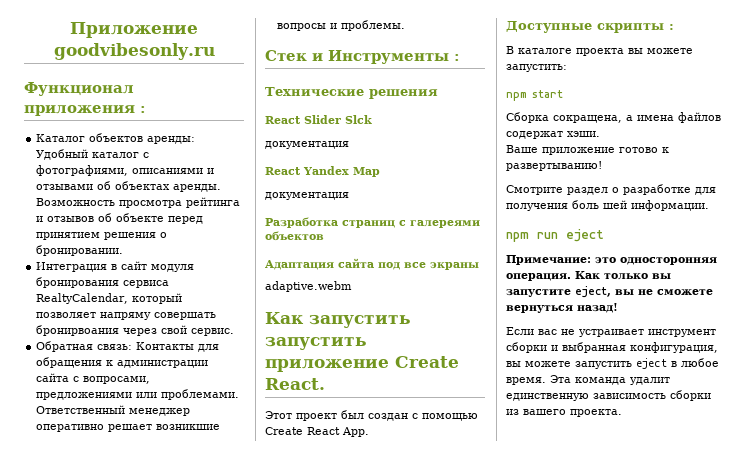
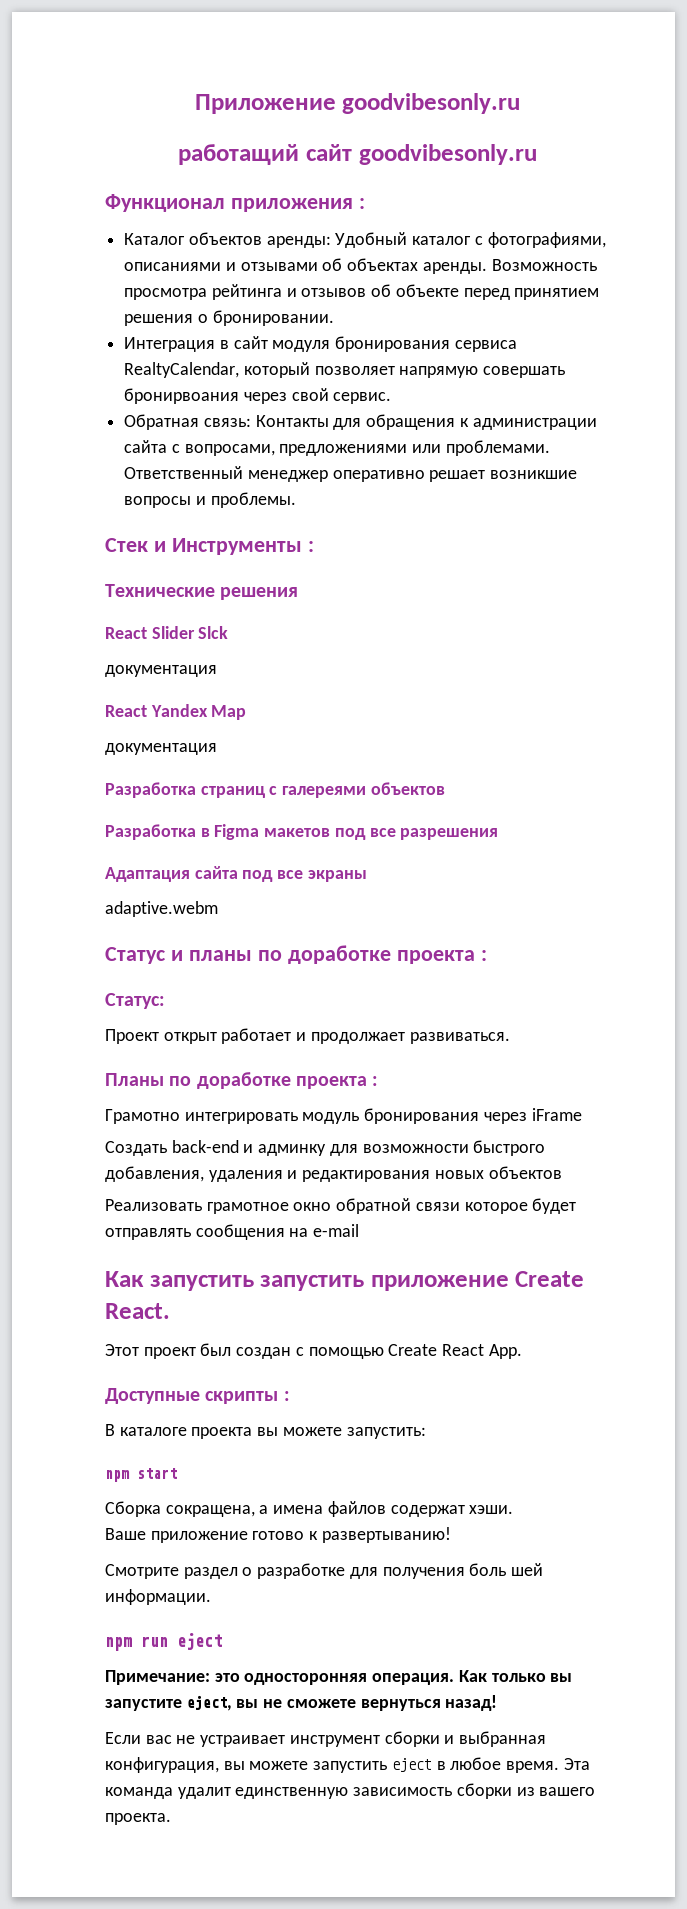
+ работащий сайт goodvibesonly.ru
- Интеграция в сайт модуля бронирования сервиса RealtyCalendar, который позволяет напряму совершать бронирвоания через свой сервис.
+ Интеграция в сайт модуля бронирования сервиса RealtyCalendar, который позволяет напрямую совершать бронирвоания через свой сервис.
+ Разработка в Figma макетов под все разрешения
+ Статус и планы по доработке проекта :
+ Статус:
+ Проект открыт работает и продолжает развиваться.
+ Планы по доработке проекта :
+ Грамотно интегрировать модуль бронирования через iFrame
+ Создать back-end и админку для возможности быстрого добавления, удаления и редактирования новых объектов
+ Реализовать грамотное окно обратной связи которое будет отправлять сообщения на e-mail

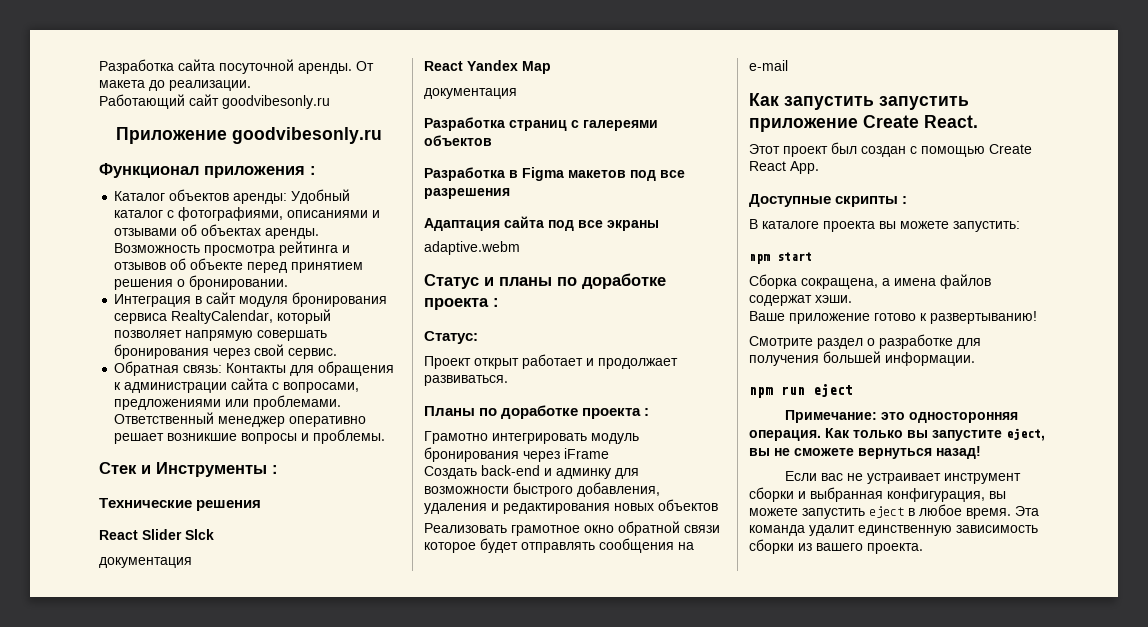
+ Разработка сайта посуточной аренды. От макета до реализации.
+ Работающий сайт goodvibesonly.ru
  Приложение goodvibesonly.ru
- работащий сайт goodvibesonly.ru
- Интеграция в сайт модуля бронирования сервиса RealtyCalendar, который позволяет напрямую совершать бронирвоания через свой сервис.
+ Интеграция в сайт модуля бронирования сервиса RealtyCalendar, который позволяет напрямую совершать бронирования через свой сервис.
- Смотрите раздел о разработке для получения боль шей информации.
+ Смотрите раздел о разработке для получения большей информации.

